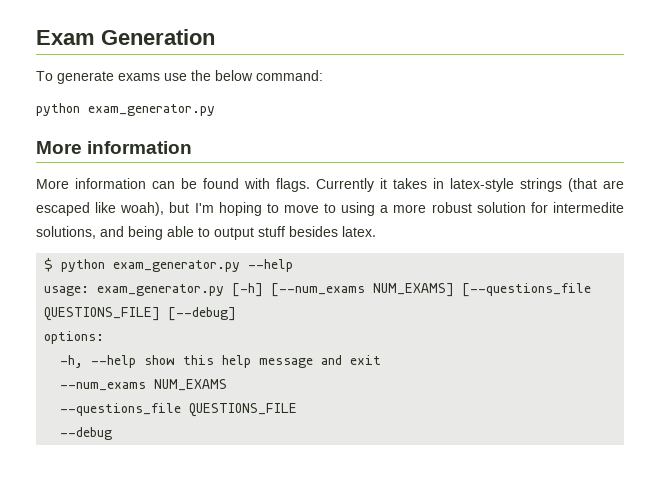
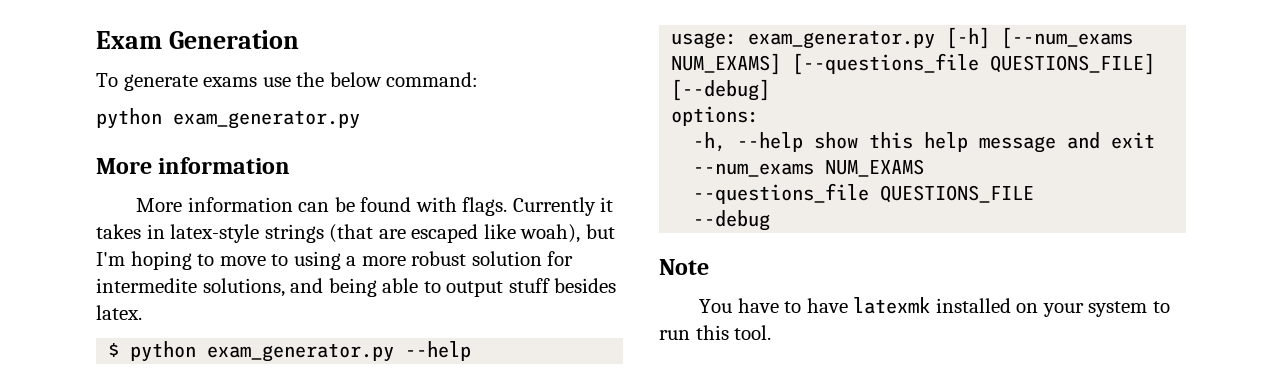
+ Note
+ You have to have latexmk installed on your system to run this tool.

